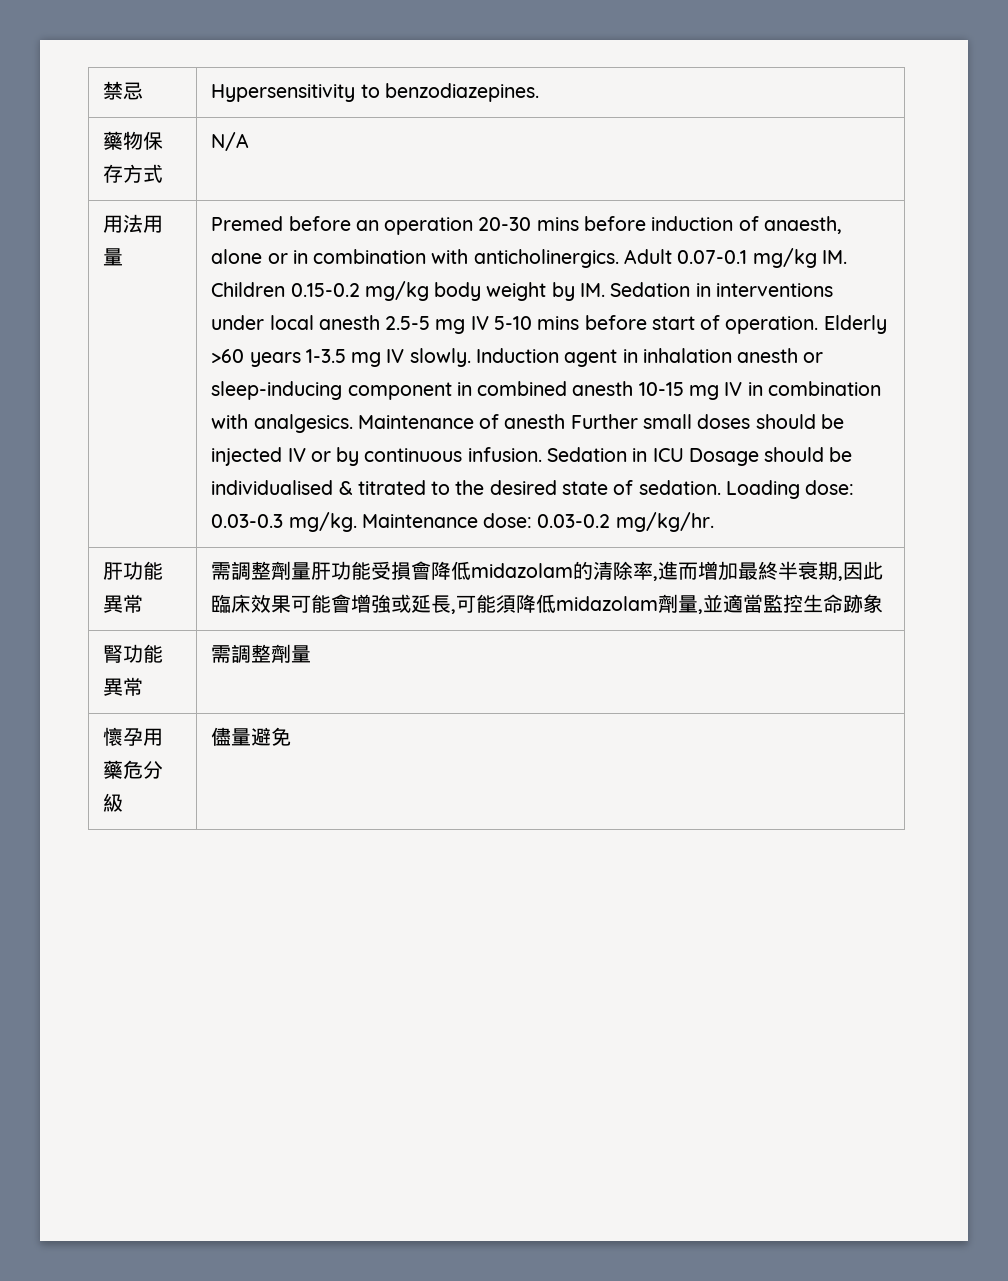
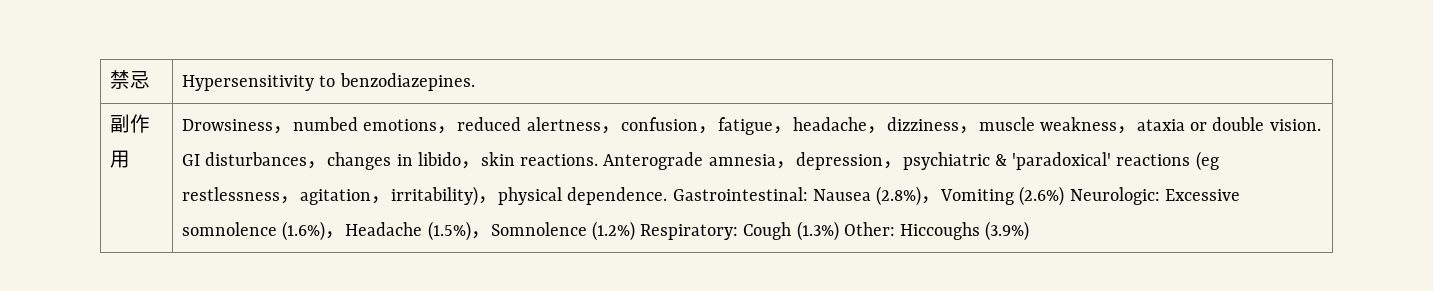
- 藥物保存方式 | N/A
- 用法用量 | Premed before an operation 20-30 mins before induction of anaesth, alone or in combination with anticholinergics. Adult 0.07-0.1 mg/kg IM. Children 0.15-0.2 mg/kg body weight by IM. Sedation in interventions under local anesth 2.5-5 mg IV 5-10 mins before start of operation. Elderly >60 years 1-3.5 mg IV slowly. Induction agent in inhalation anesth or sleep-inducing component in combined anesth 10-15 mg IV in combination with analgesics. Maintenance of anesth Further small doses should be injected IV or by continuous infusion. Sedation in ICU Dosage should be individualised & titrated to the desired state of sedation. Loading dose: 0.03-0.3 mg/kg. Maintenance dose: 0.03-0.2 mg/kg/hr.
- 肝功能異常 | 需調整劑量肝功能受損會降低midazolam的清除率,進而增加最終半衰期,因此臨床效果可能會增強或延長,可能須降低midazolam劑量,並適當監控生命跡象
- 腎功能異常 | 需調整劑量
- 懷孕用藥危分級 | 儘量避免
+ 副作用 | Drowsiness，numbed emotions，reduced alertness，confusion，fatigue，headache，dizziness，muscle weakness，ataxia or double vision. GI disturbances，changes in libido，skin reactions. Anterograde amnesia，depression，psychiatric & 'paradoxical' reactions (eg restlessness，agitation，irritability)，physical dependence. Gastrointestinal: Nausea (2.8%)，Vomiting (2.6%) Neurologic: Excessive somnolence (1.6%)，Headache (1.5%)，Somnolence (1.2%) Respiratory: Cough (1.3%) Other: Hiccoughs (3.9%)

